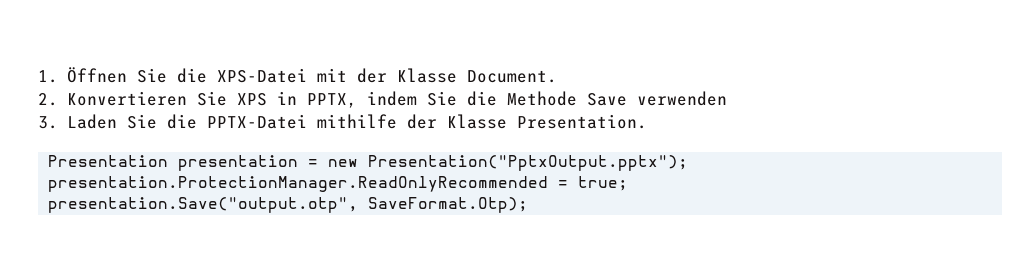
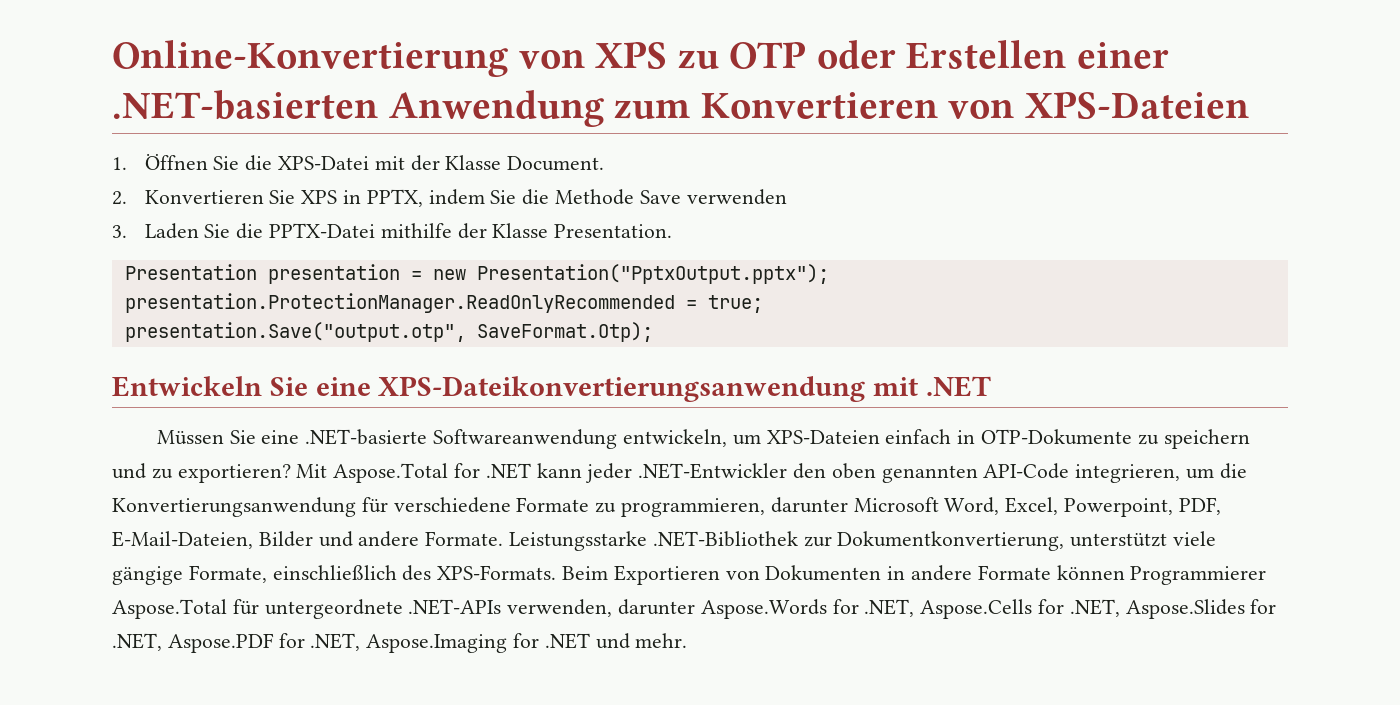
+ Online-Konvertierung von XPS zu OTP oder Erstellen einer .NET-basierten Anwendung zum Konvertieren von XPS-Dateien
+ Entwickeln Sie eine XPS-Dateikonvertierungsanwendung mit .NET
+ Müssen Sie eine .NET-basierte Softwareanwendung entwickeln, um XPS-Dateien einfach in OTP-Dokumente zu speichern und zu exportieren? Mit Aspose.Total for .NET kann jeder .NET-Entwickler den oben genannten API-Code integrieren, um die Konvertierungsanwendung für verschiedene Formate zu programmieren, darunter Microsoft Word, Excel, Powerpoint, PDF, E-Mail-Dateien, Bilder und andere Formate. Leistungsstarke .NET-Bibliothek zur Dokumentkonvertierung, unterstützt viele gängige Formate, einschließlich des XPS-Formats. Beim Exportieren von Dokumenten in andere Formate können Programmierer Aspose.Total für untergeordnete .NET-APIs verwenden, darunter Aspose.Words for .NET, Aspose.Cells for .NET, Aspose.Slides for .NET, Aspose.PDF for .NET, Aspose.Imaging for .NET und mehr.

